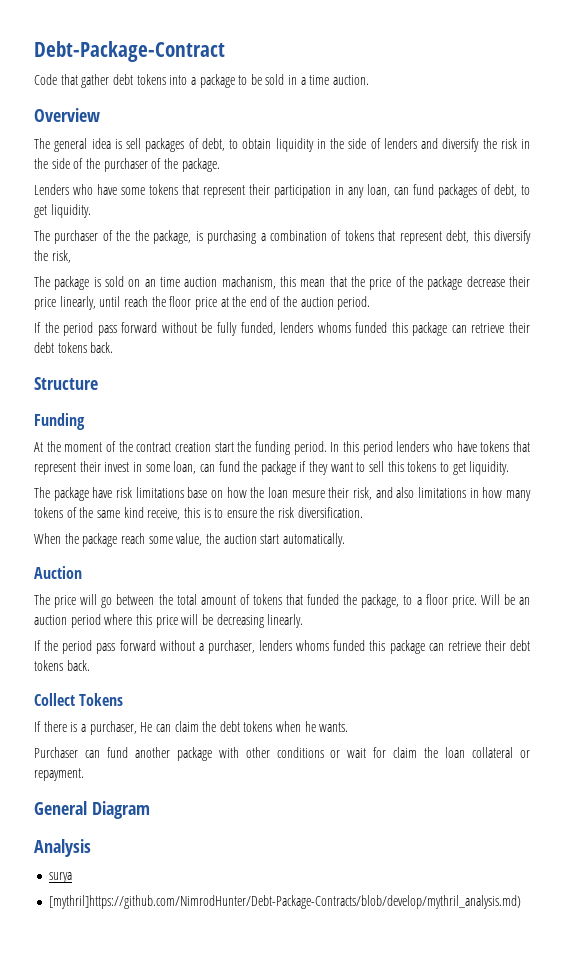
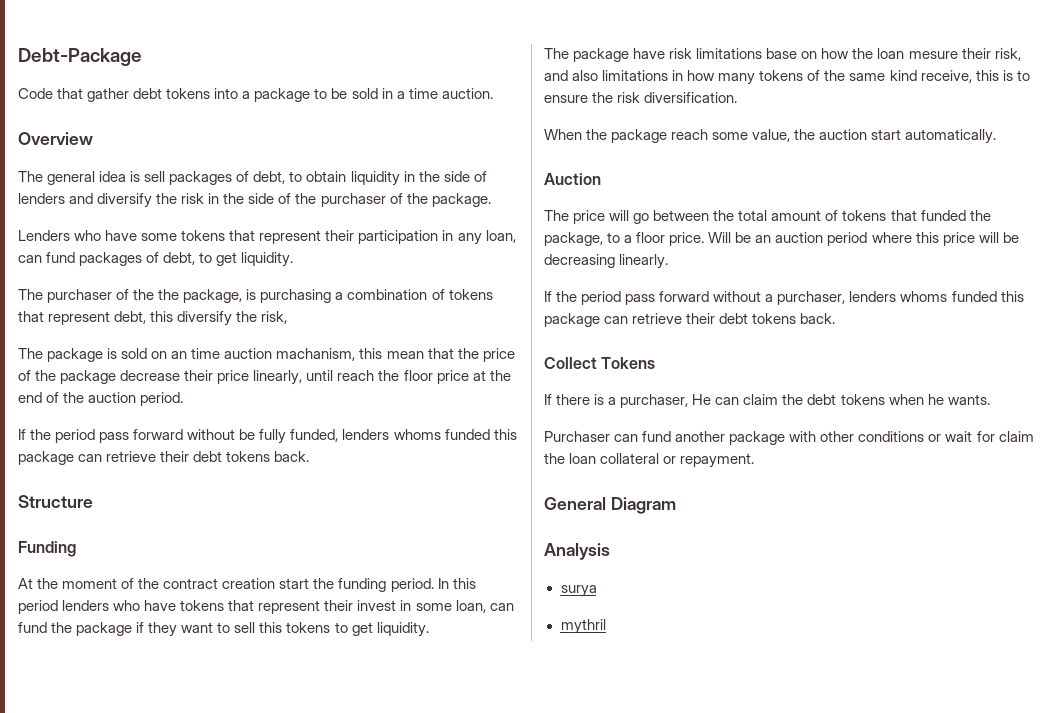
- Debt-Package-Contract
+ Debt-Package
- [mythril]https://github.com/NimrodHunter/Debt-Package-Contracts/blob/develop/mythril_analysis.md)
+ mythril

